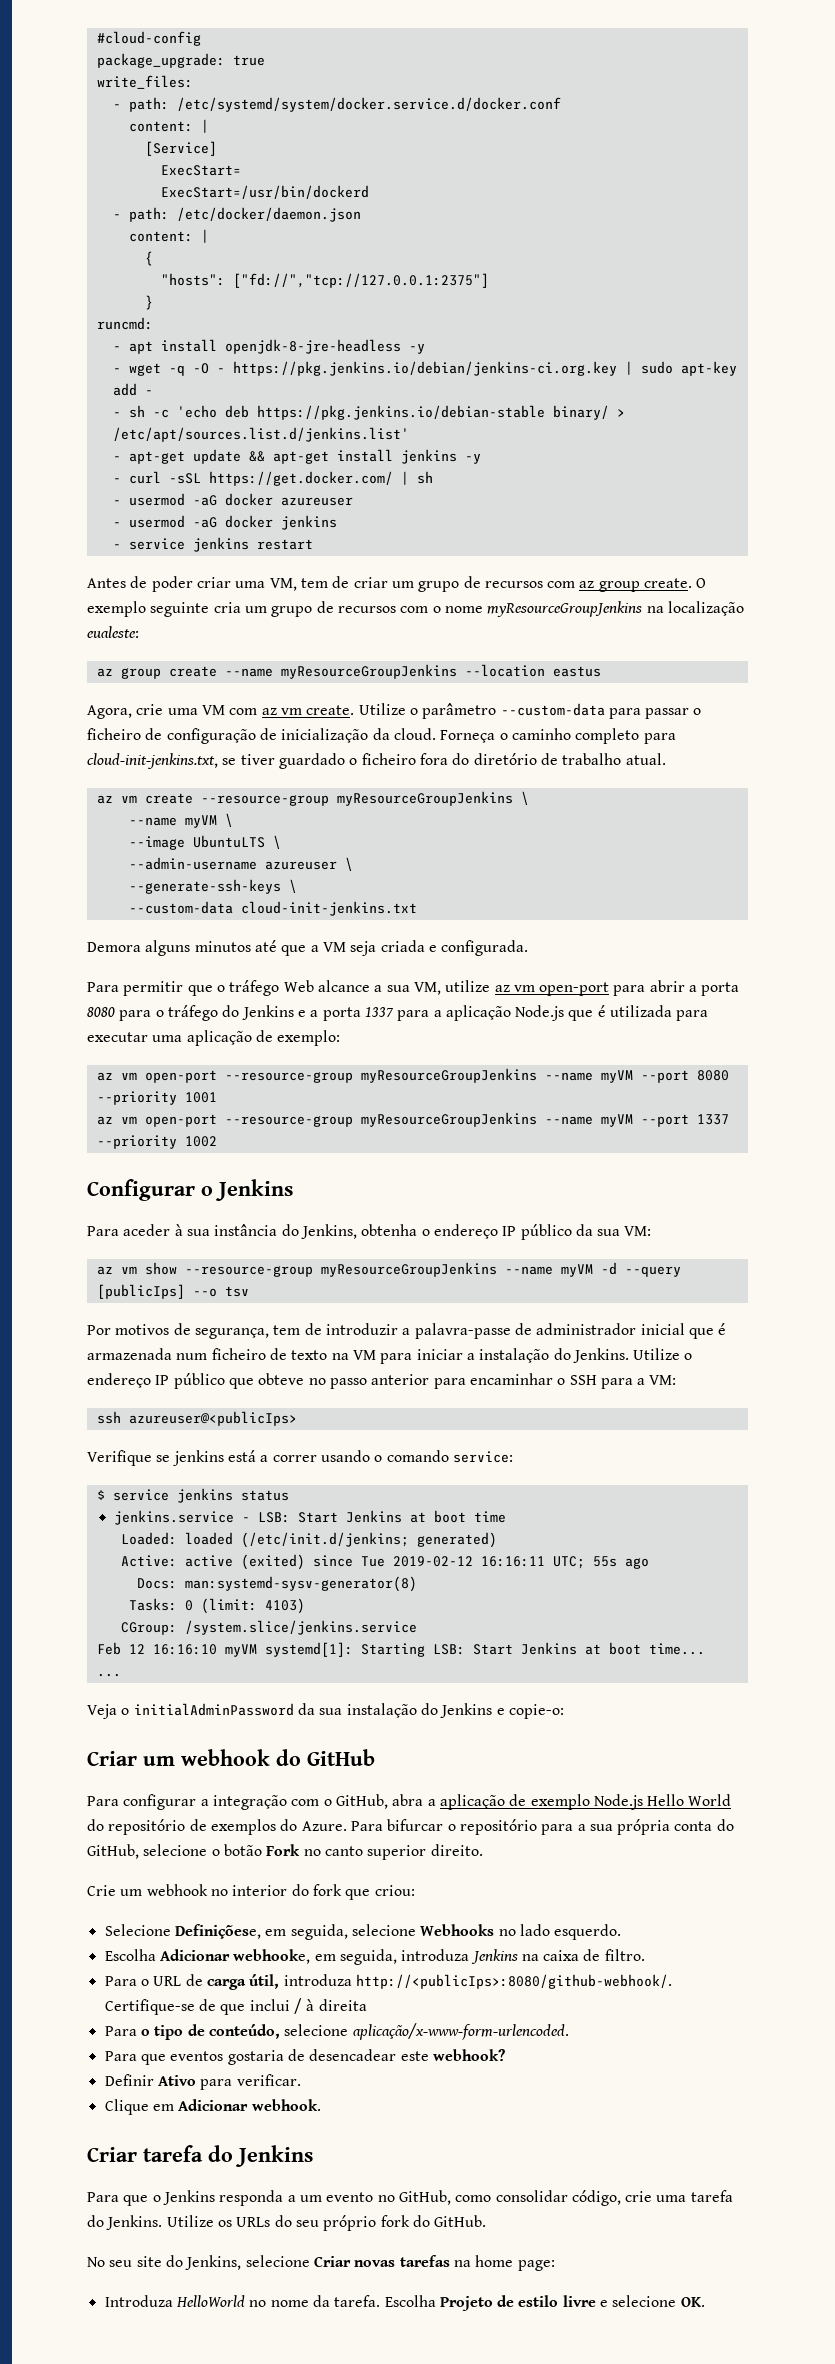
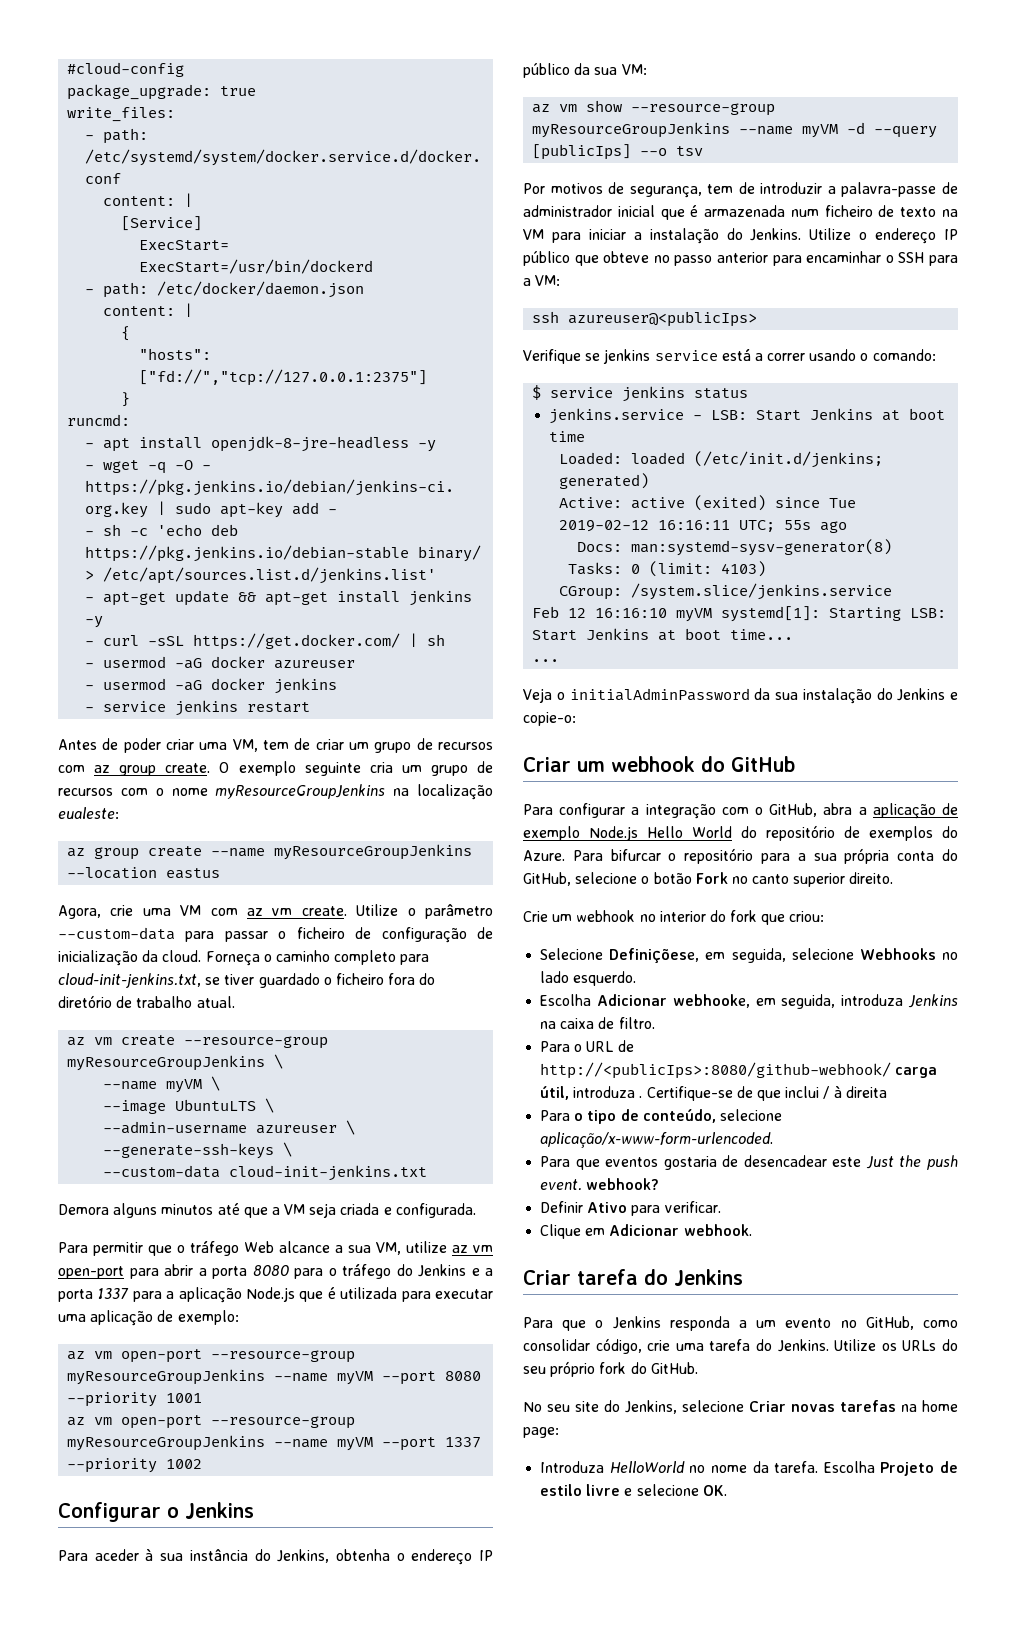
- Verifique se jenkins está a correr usando o comando service:
+ Verifique se jenkins service está a correr usando o comando:
- Para o URL de carga útil, introduza http://<publicIps>:8080/github-webhook/.
+ Para o URL de http://<publicIps>:8080/github-webhook/ carga útil, introduza .
- Para que eventos gostaria de desencadear este webhook?
+ Para que eventos gostaria de desencadear este Just the push event. webhook?

